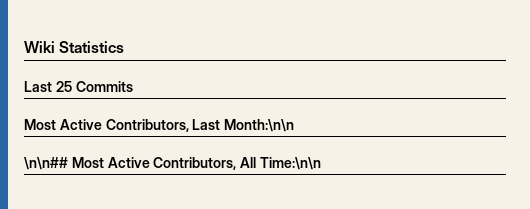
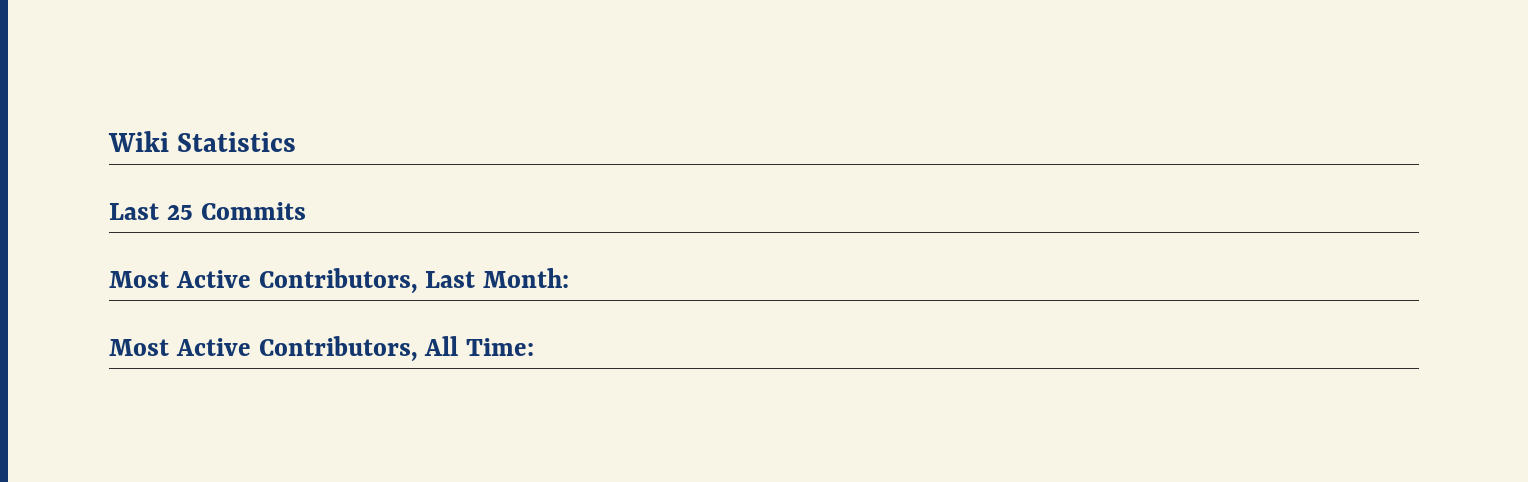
- Most Active Contributors, Last Month:\n\n
- \n\n## Most Active Contributors, All Time:\n\n
+ Most Active Contributors, Last Month:
+ Most Active Contributors, All Time:

